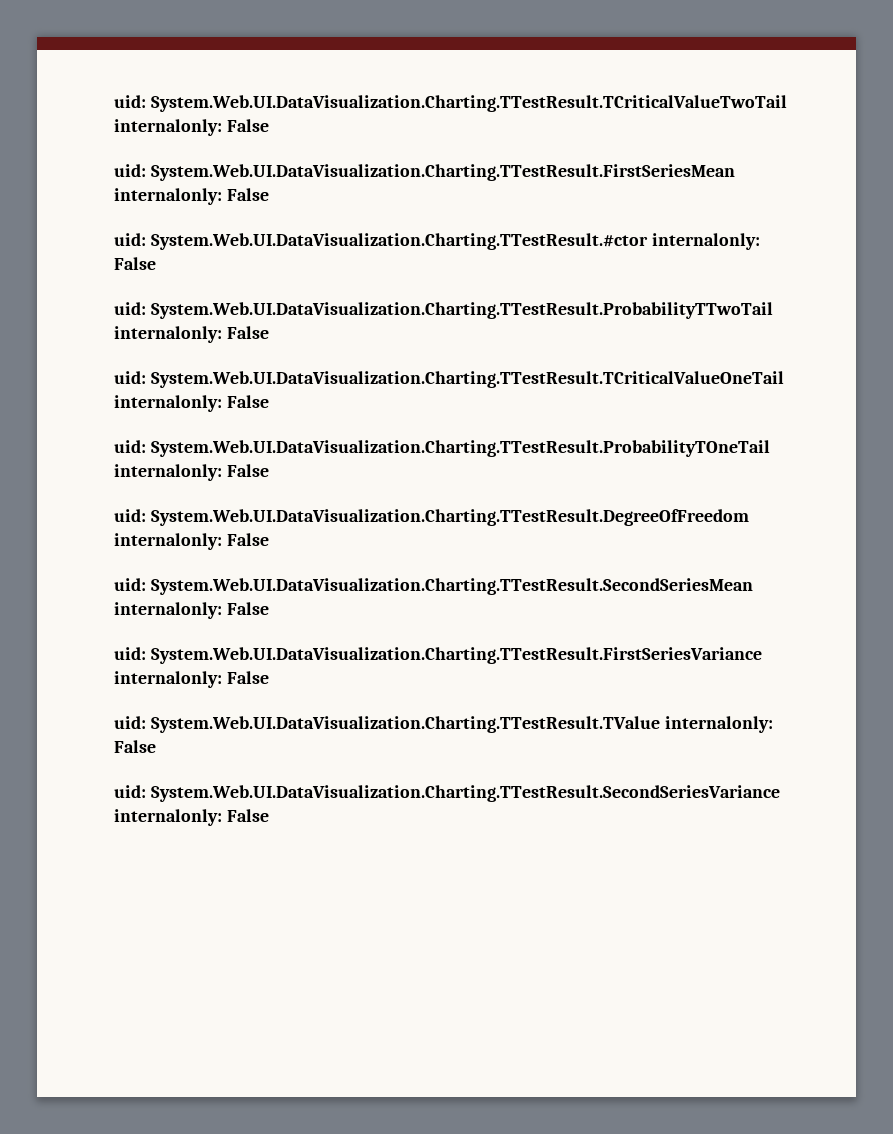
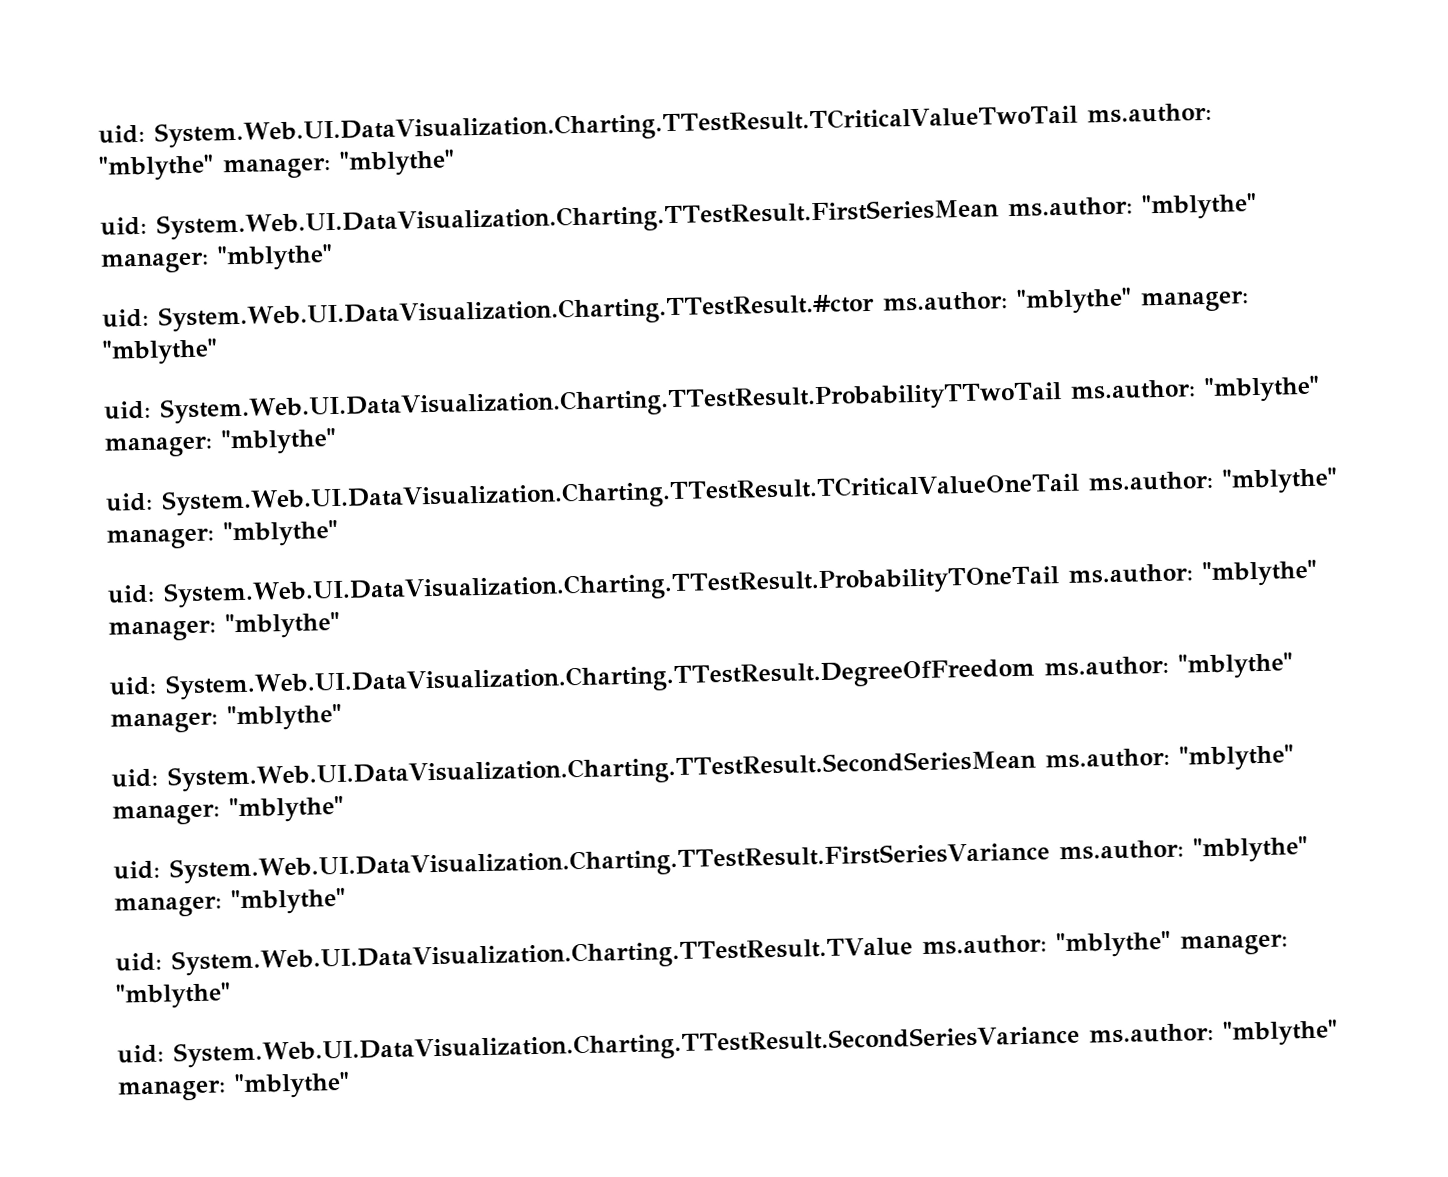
- uid: System.Web.UI.DataVisualization.Charting.TTestResult.TCriticalValueTwoTail internalonly: False
- uid: System.Web.UI.DataVisualization.Charting.TTestResult.FirstSeriesMean internalonly: False
- uid: System.Web.UI.DataVisualization.Charting.TTestResult.#ctor internalonly: False
- uid: System.Web.UI.DataVisualization.Charting.TTestResult.ProbabilityTTwoTail internalonly: False
- uid: System.Web.UI.DataVisualization.Charting.TTestResult.TCriticalValueOneTail internalonly: False
- uid: System.Web.UI.DataVisualization.Charting.TTestResult.ProbabilityTOneTail internalonly: False
- uid: System.Web.UI.DataVisualization.Charting.TTestResult.DegreeOfFreedom internalonly: False
- uid: System.Web.UI.DataVisualization.Charting.TTestResult.SecondSeriesMean internalonly: False
- uid: System.Web.UI.DataVisualization.Charting.TTestResult.FirstSeriesVariance internalonly: False
- uid: System.Web.UI.DataVisualization.Charting.TTestResult.TValue internalonly: False
- uid: System.Web.UI.DataVisualization.Charting.TTestResult.SecondSeriesVariance internalonly: False
+ uid: System.Web.UI.DataVisualization.Charting.TTestResult.TCriticalValueTwoTail ms.author: "mblythe" manager: "mblythe"
+ uid: System.Web.UI.DataVisualization.Charting.TTestResult.FirstSeriesMean ms.author: "mblythe" manager: "mblythe"
+ uid: System.Web.UI.DataVisualization.Charting.TTestResult.#ctor ms.author: "mblythe" manager: "mblythe"
+ uid: System.Web.UI.DataVisualization.Charting.TTestResult.ProbabilityTTwoTail ms.author: "mblythe" manager: "mblythe"
+ uid: System.Web.UI.DataVisualization.Charting.TTestResult.TCriticalValueOneTail ms.author: "mblythe" manager: "mblythe"
+ uid: System.Web.UI.DataVisualization.Charting.TTestResult.ProbabilityTOneTail ms.author: "mblythe" manager: "mblythe"
+ uid: System.Web.UI.DataVisualization.Charting.TTestResult.DegreeOfFreedom ms.author: "mblythe" manager: "mblythe"
+ uid: System.Web.UI.DataVisualization.Charting.TTestResult.SecondSeriesMean ms.author: "mblythe" manager: "mblythe"
+ uid: System.Web.UI.DataVisualization.Charting.TTestResult.FirstSeriesVariance ms.author: "mblythe" manager: "mblythe"
+ uid: System.Web.UI.DataVisualization.Charting.TTestResult.TValue ms.author: "mblythe" manager: "mblythe"
+ uid: System.Web.UI.DataVisualization.Charting.TTestResult.SecondSeriesVariance ms.author: "mblythe" manager: "mblythe"

